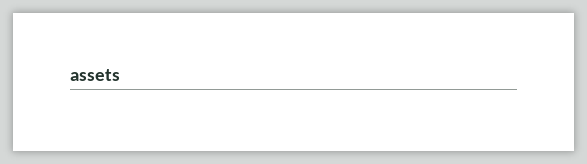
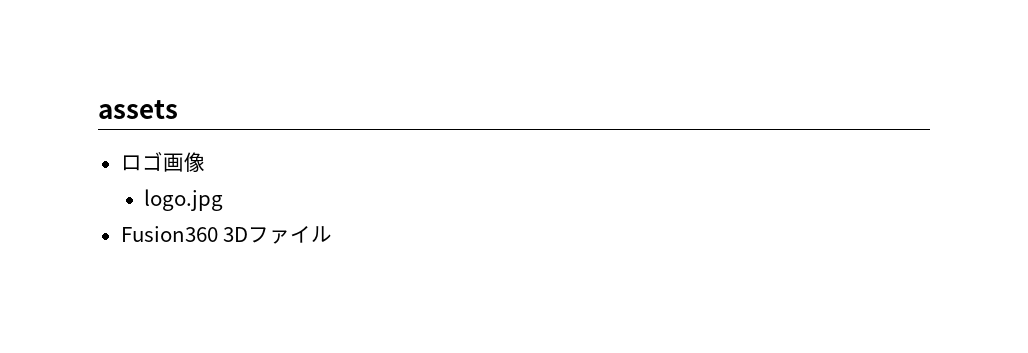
+ ロゴ画像
+ logo.jpg
+ Fusion360 3Dファイル

